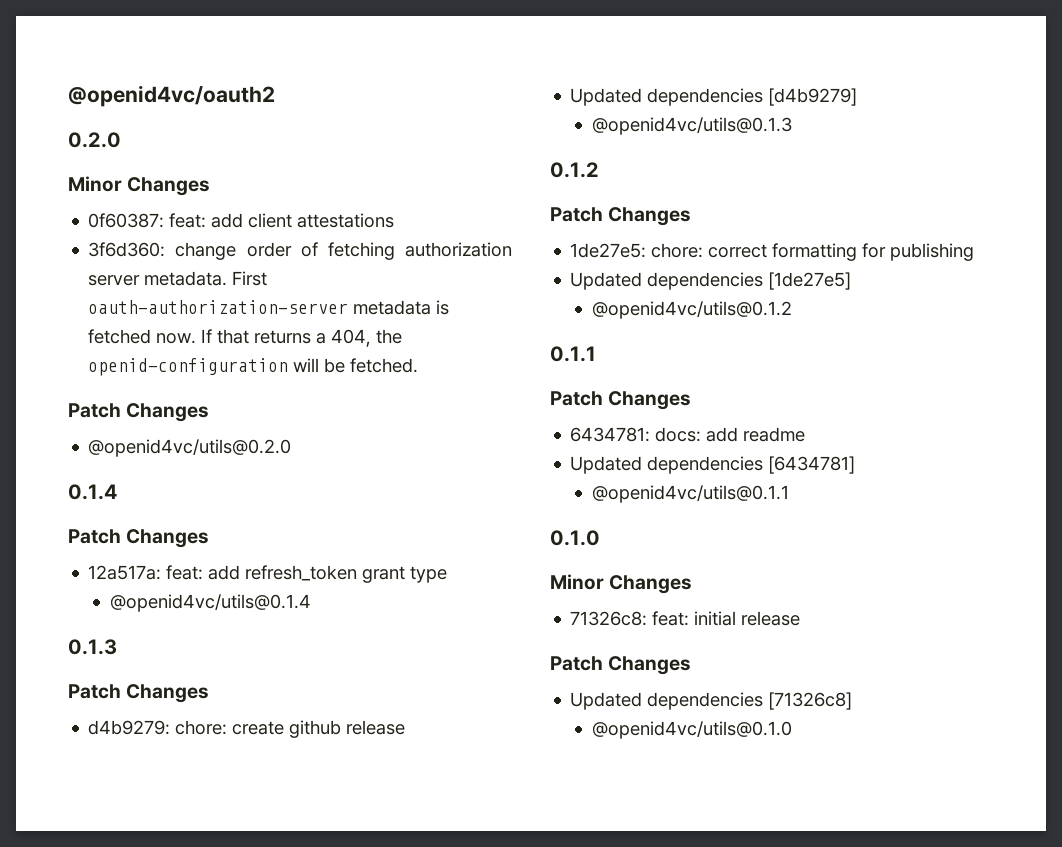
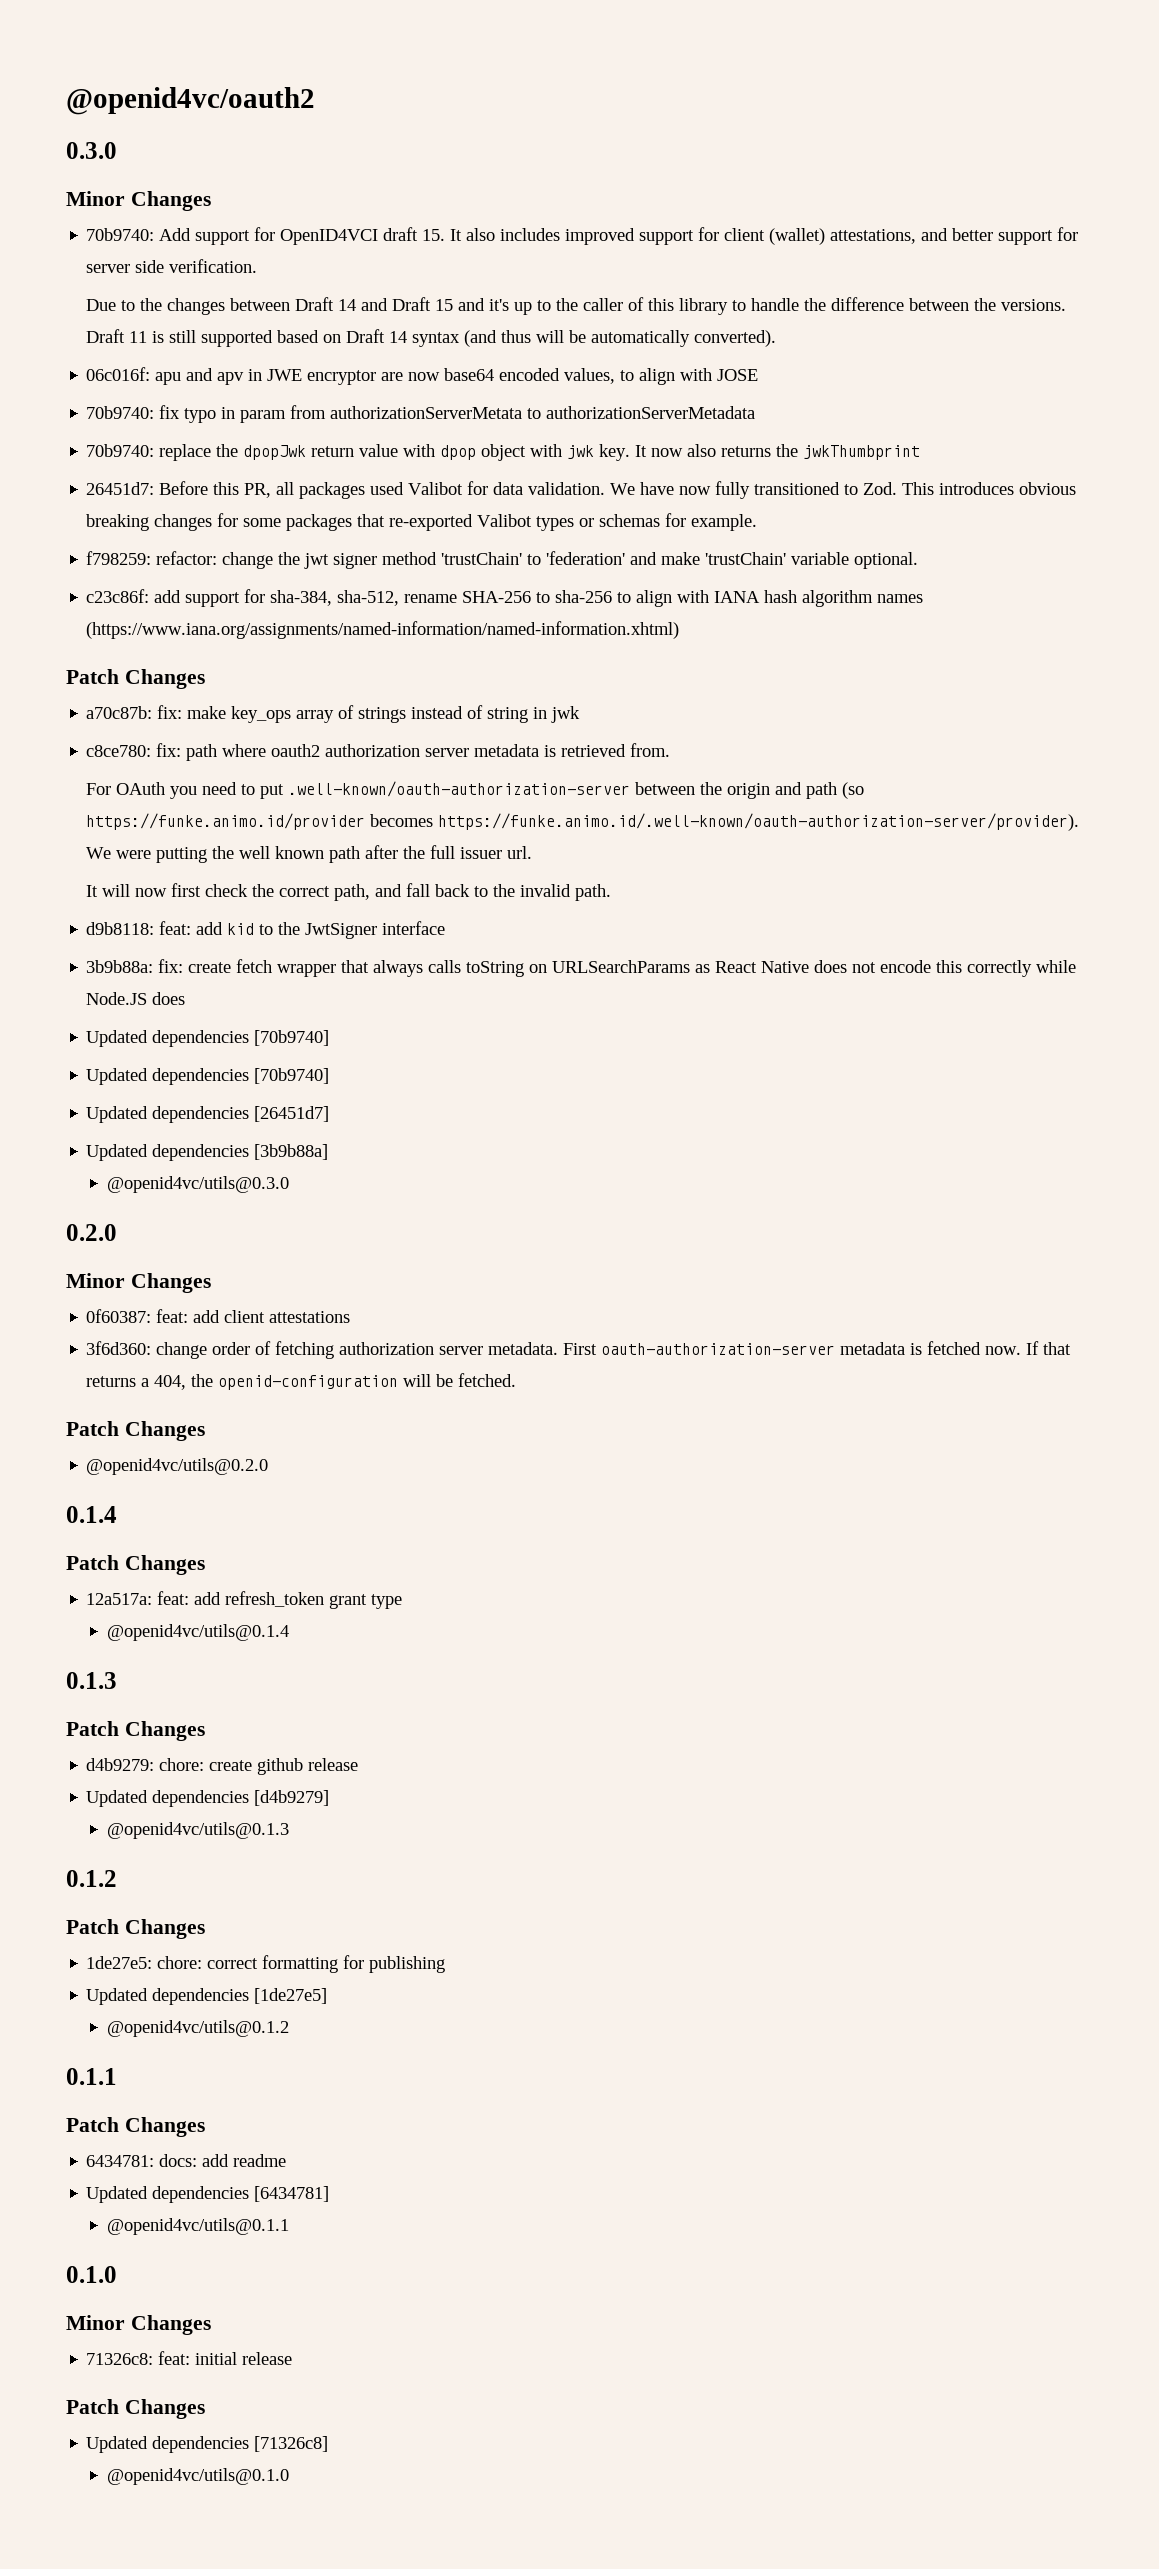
+ 0.3.0
+ Minor Changes
+ 70b9740: Add support for OpenID4VCI draft 15. It also includes improved support for client (wallet) attestations, and better support for server side verification.
+ Due to the changes between Draft 14 and Draft 15 and it's up to the caller of this library to handle the difference between the versions. Draft 11 is still supported based on Draft 14 syntax (and thus will be automatically converted).
+ 06c016f: apu and apv in JWE encryptor are now base64 encoded values, to align with JOSE
+ 70b9740: fix typo in param from authorizationServerMetata to authorizationServerMetadata
+ 70b9740: replace the dpopJwk return value with dpop object with jwk key. It now also returns the jwkThumbprint
+ 26451d7: Before this PR, all packages used Valibot for data validation. We have now fully transitioned to Zod. This introduces obvious breaking changes for some packages that re-exported Valibot types or schemas for example.
+ f798259: refactor: change the jwt signer method 'trustChain' to 'federation' and make 'trustChain' variable optional.
+ c23c86f: add support for sha-384, sha-512, rename SHA-256 to sha-256 to align with IANA hash algorithm names (https://www.iana.org/assignments/named-information/named-information.xhtml)
+ Patch Changes
+ a70c87b: fix: make key_ops array of strings instead of string in jwk
+ c8ce780: fix: path where oauth2 authorization server metadata is retrieved from.
+ For OAuth you need to put .well-known/oauth-authorization-server between the origin and path (so https://funke.animo.id/provider becomes https://funke.animo.id/.well-known/oauth-authorization-server/provider). We were putting the well known path after the full issuer url.
+ It will now first check the correct path, and fall back to the invalid path.
+ d9b8118: feat: add kid to the JwtSigner interface
+ 3b9b88a: fix: create fetch wrapper that always calls toString on URLSearchParams as React Native does not encode this correctly while Node.JS does
+ Updated dependencies [70b9740]
+ Updated dependencies [70b9740]
+ Updated dependencies [26451d7]
+ Updated dependencies [3b9b88a]
+ @openid4vc/utils@0.3.0

